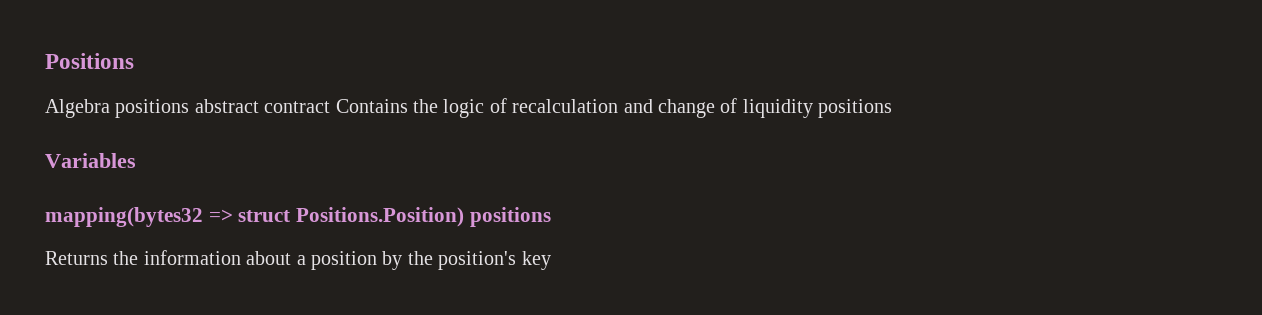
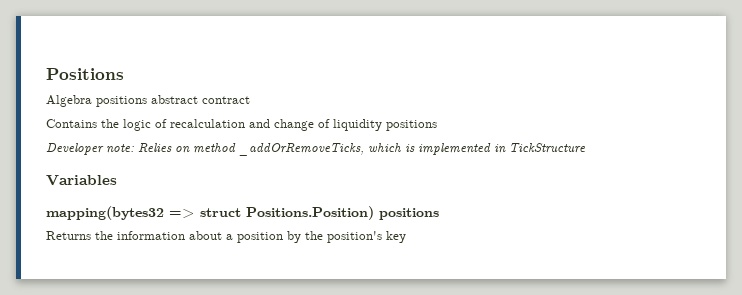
- Algebra positions abstract contract Contains the logic of recalculation and change of liquidity positions
+ Algebra positions abstract contract
+ Contains the logic of recalculation and change of liquidity positions
+ Developer note: Relies on method _addOrRemoveTicks, which is implemented in TickStructure

